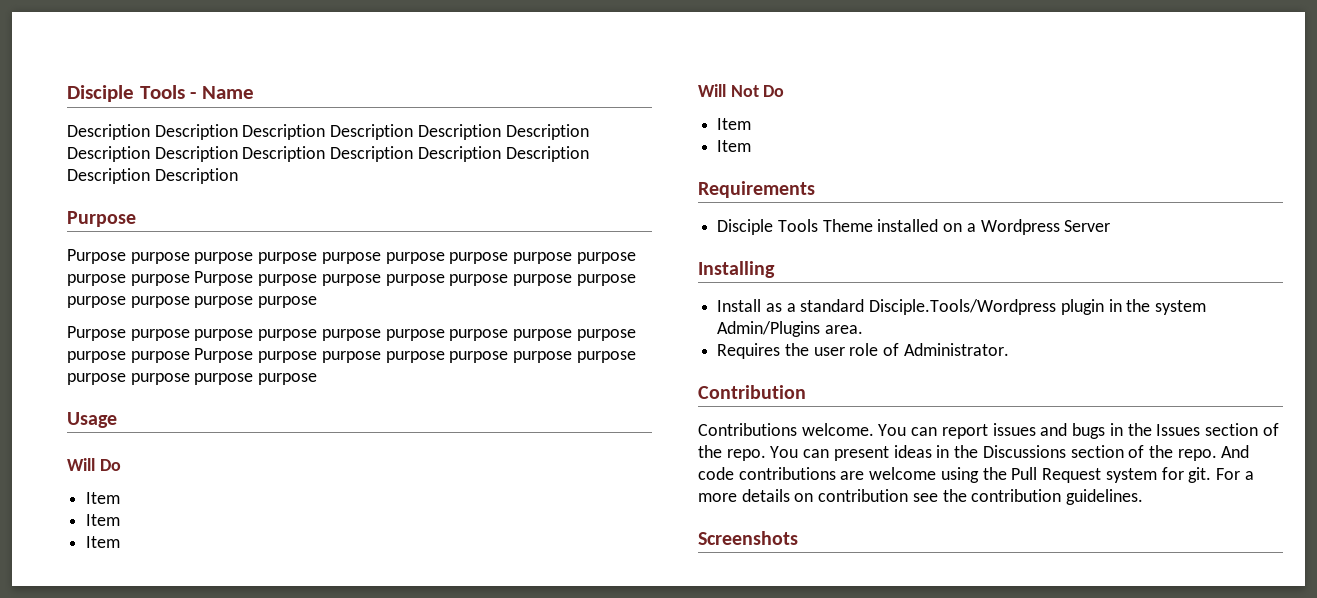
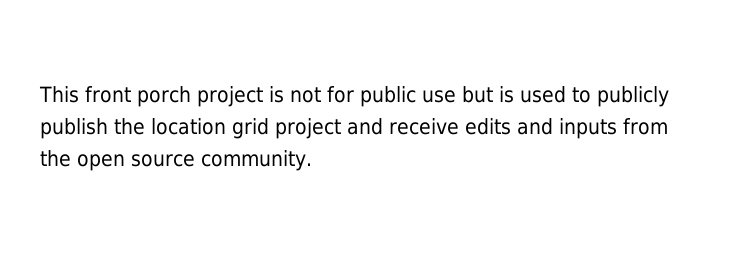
- Disciple Tools - Name
- Description Description Description Description Description Description Description Description Description Description Description Description Description Description
- Purpose
- Purpose purpose purpose purpose purpose purpose purpose purpose purpose purpose purpose Purpose purpose purpose purpose purpose purpose purpose purpose purpose purpose purpose
- Purpose purpose purpose purpose purpose purpose purpose purpose purpose purpose purpose Purpose purpose purpose purpose purpose purpose purpose purpose purpose purpose purpose
- Usage
- Will Do
- Item
- Item
- Item
- Will Not Do
- Item
- Item
- Requirements
- Disciple Tools Theme installed on a Wordpress Server
- Installing
- Install as a standard Disciple.Tools/Wordpress plugin in the system Admin/Plugins area.
- Requires the user role of Administrator.
- Contribution
- Contributions welcome. You can report issues and bugs in the Issues section of the repo. You can present ideas in the Discussions section of the repo. And code contributions are welcome using the Pull Request system for git. For a more details on contribution see the contribution guidelines.
- Screenshots
+ This front porch project is not for public use but is used to publicly publish the location grid project and receive edits and inputs from the open source community.

